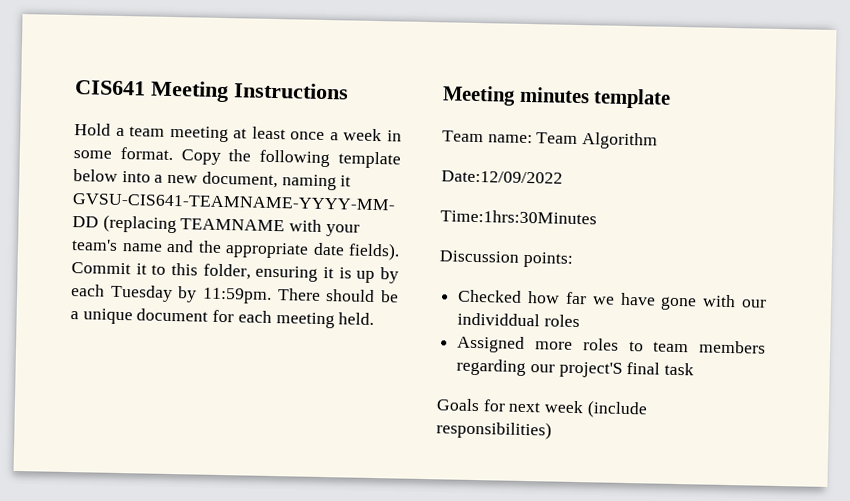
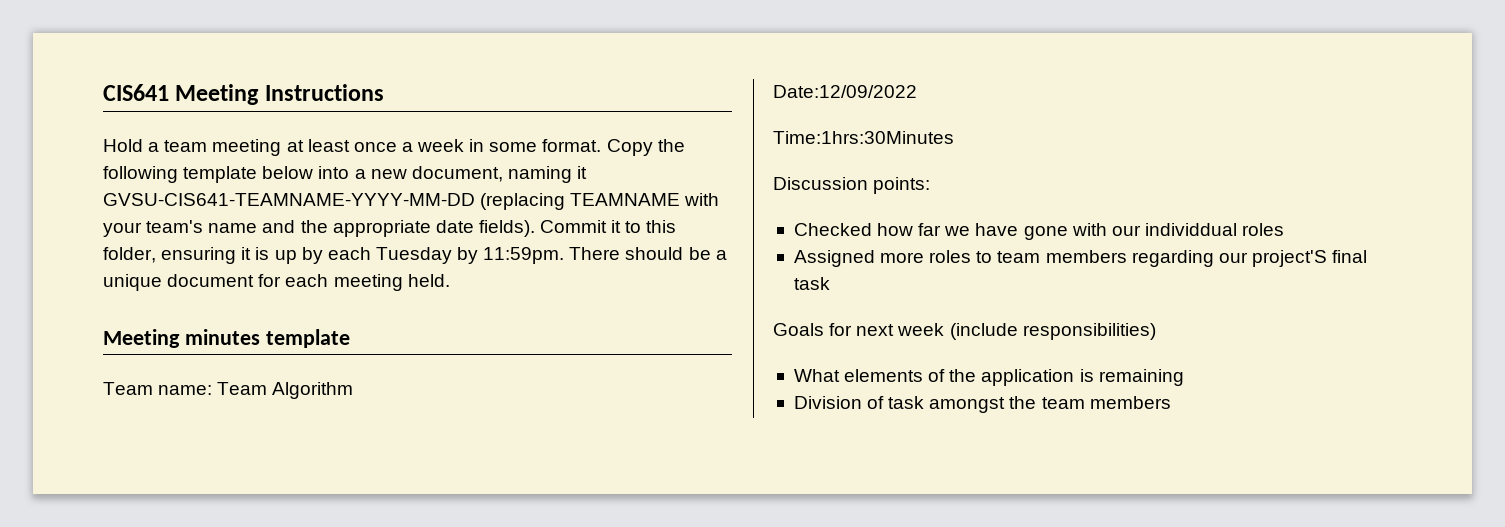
+ What elements of the application is remaining
+ Division of task amongst the team members

